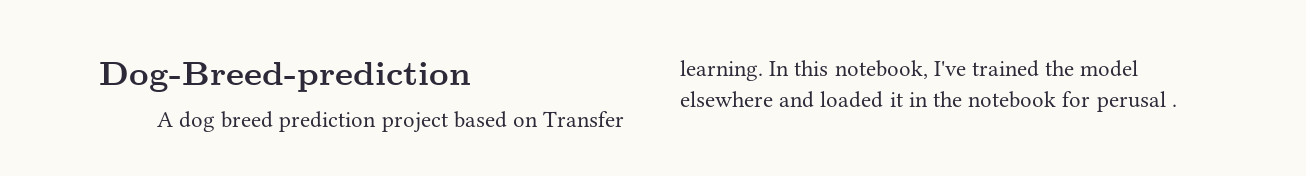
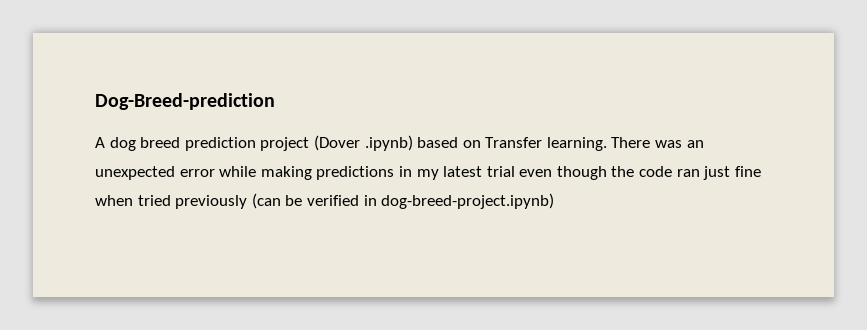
- A dog breed prediction project based on Transfer learning.
+ A dog breed prediction project (Dover .ipynb) based on Transfer learning.
- In this notebook, I've trained the model elsewhere and loaded it in the notebook for perusal .
+ There was an unexpected error while making predictions in my latest trial even though the code ran just fine when tried previously (can be verified in dog-breed-project.ipynb)

